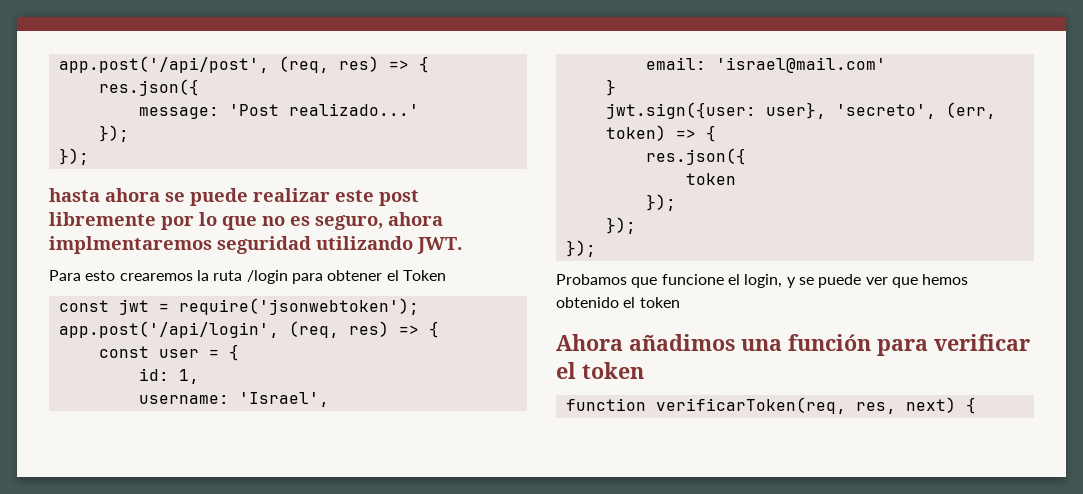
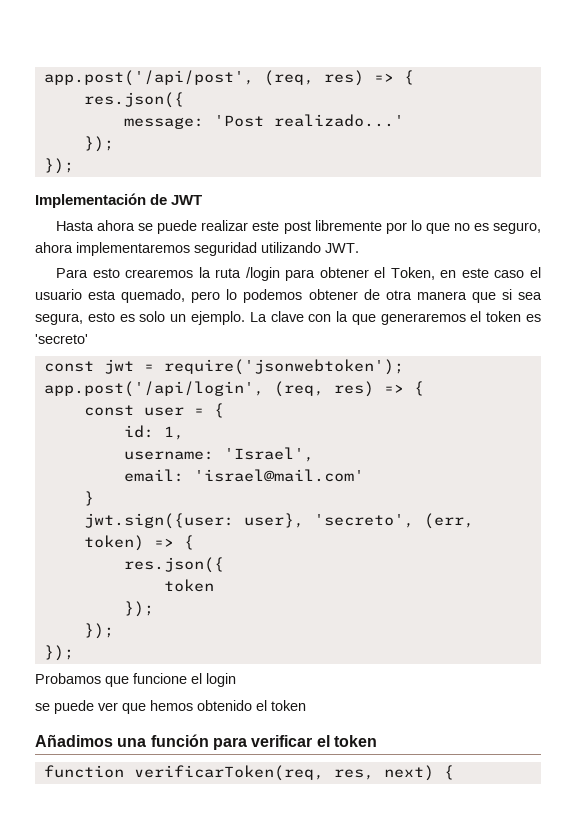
- hasta ahora se puede realizar este post libremente por lo que no es seguro, ahora implmentaremos seguridad utilizando JWT.
+ Implementación de JWT
+ Hasta ahora se puede realizar este post libremente por lo que no es seguro, ahora implementaremos seguridad utilizando JWT.
- Para esto crearemos la ruta /login para obtener el Token
+ Para esto crearemos la ruta /login para obtener el Token, en este caso el usuario esta quemado, pero lo podemos obtener de otra manera que si sea segura, esto es solo un ejemplo. La clave con la que generaremos el token es 'secreto'
- Probamos que funcione el login, y se puede ver que hemos obtenido el token
+ Probamos que funcione el login
+ se puede ver que hemos obtenido el token
- Ahora añadimos una función para verificar el token
+ Añadimos una función para verificar el token

